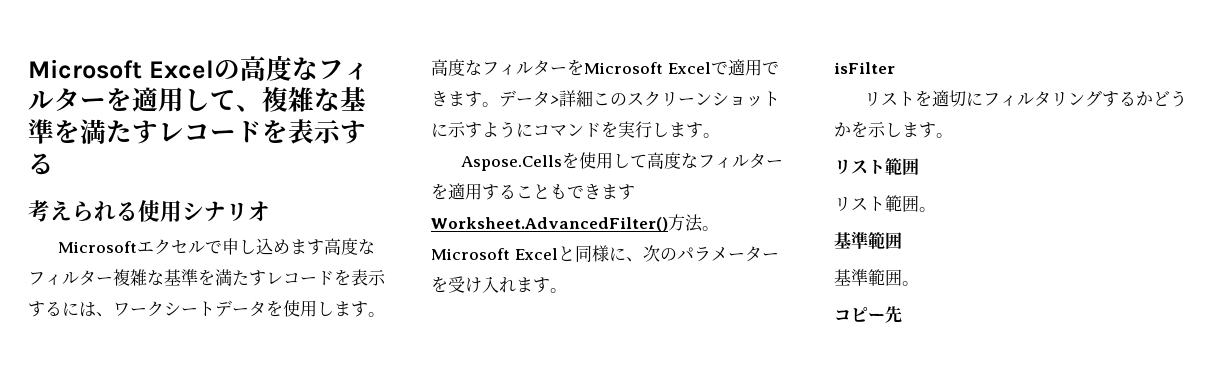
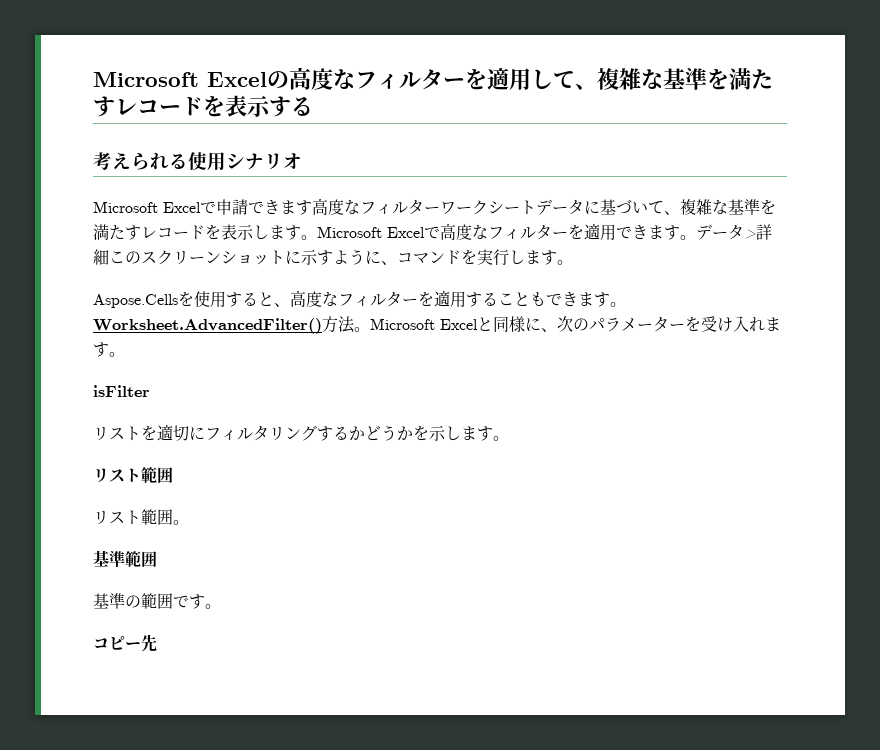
- Microsoftエクセルで申し込めます高度なフィルター複雑な基準を満たすレコードを表示するには、ワークシートデータを使用します。高度なフィルターをMicrosoft Excelで適用できます。
+ Microsoft Excelで申請できます高度なフィルターワークシートデータに基づいて、複雑な基準を満たすレコードを表示します。Microsoft Excelで高度なフィルターを適用できます。
- データ>詳細このスクリーンショットに示すようにコマンドを実行します。
+ データ>詳細このスクリーンショットに示すように、コマンドを実行します。
- Aspose.Cellsを使用して高度なフィルターを適用することもできますWorksheet.AdvancedFilter()方法。
+ Aspose.Cellsを使用すると、高度なフィルターを適用することもできます。Worksheet.AdvancedFilter()方法。
- 基準範囲。
+ 基準の範囲です。

